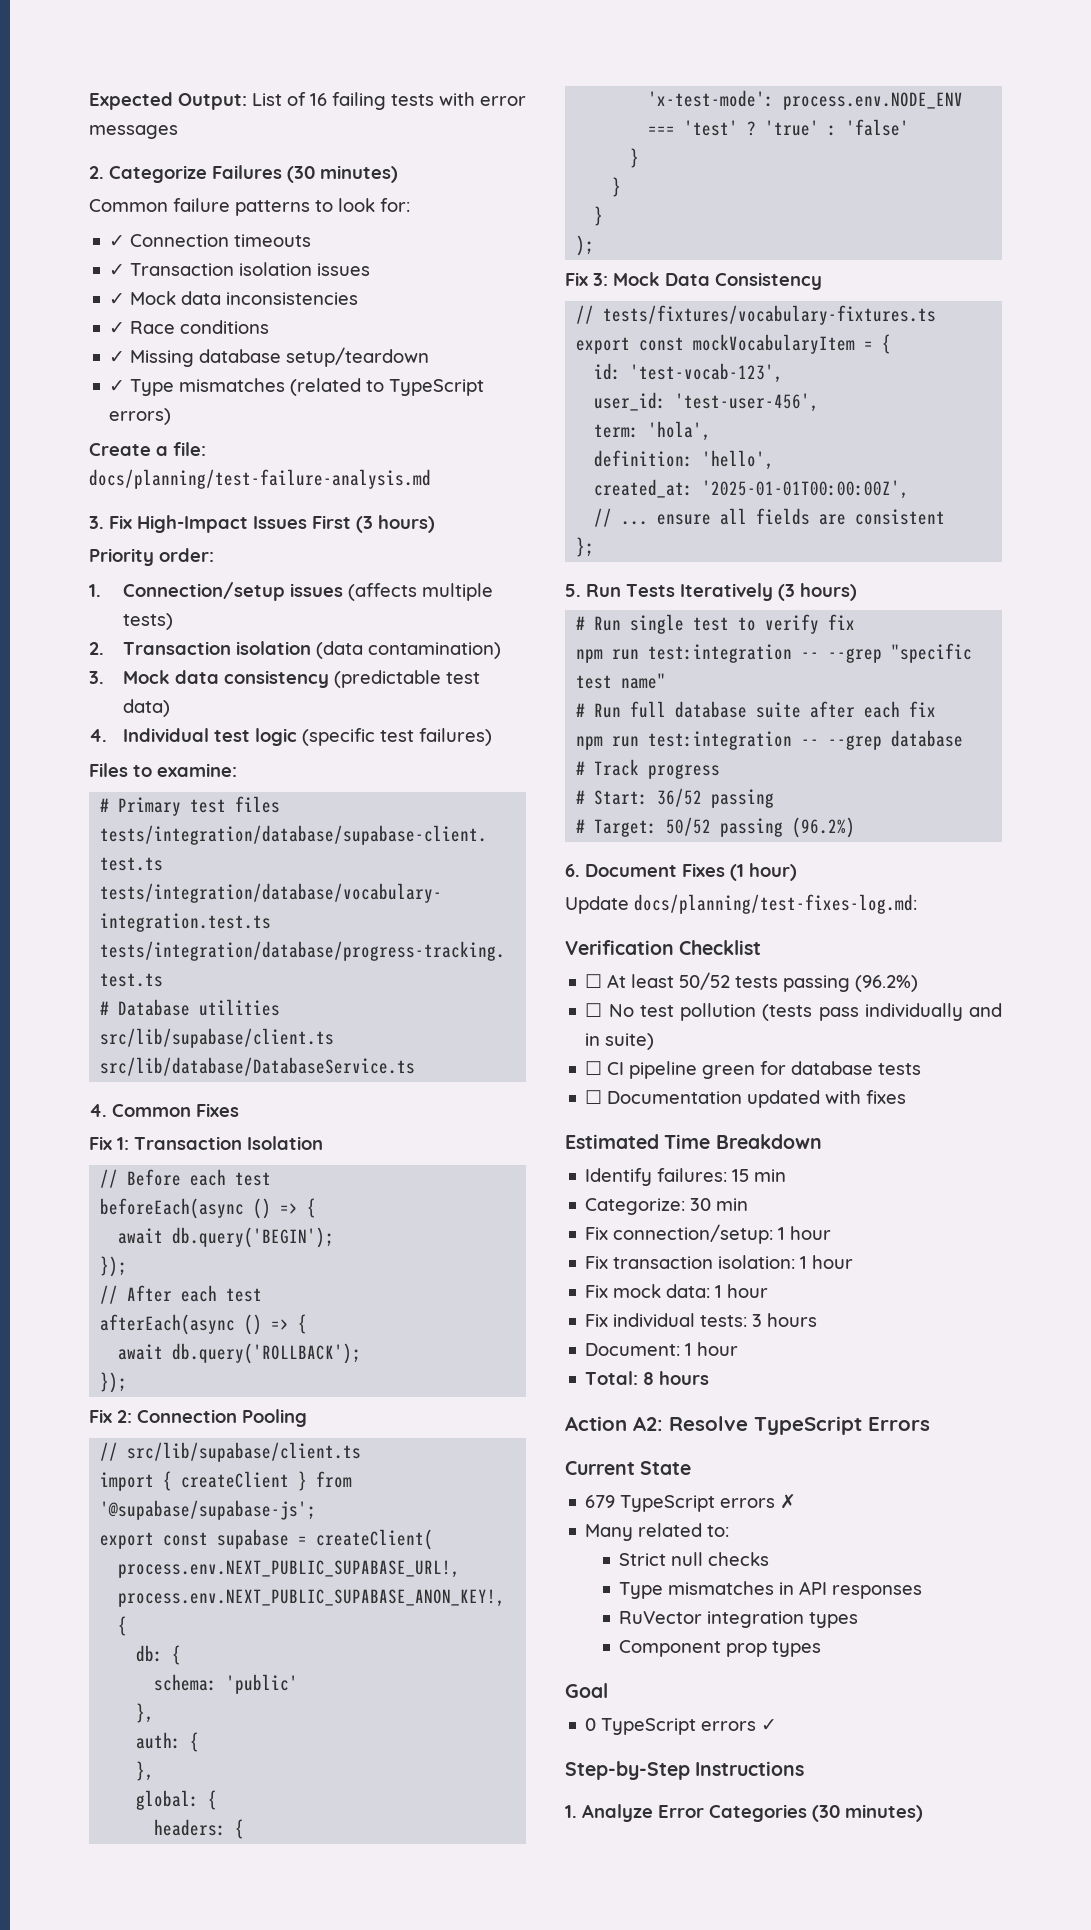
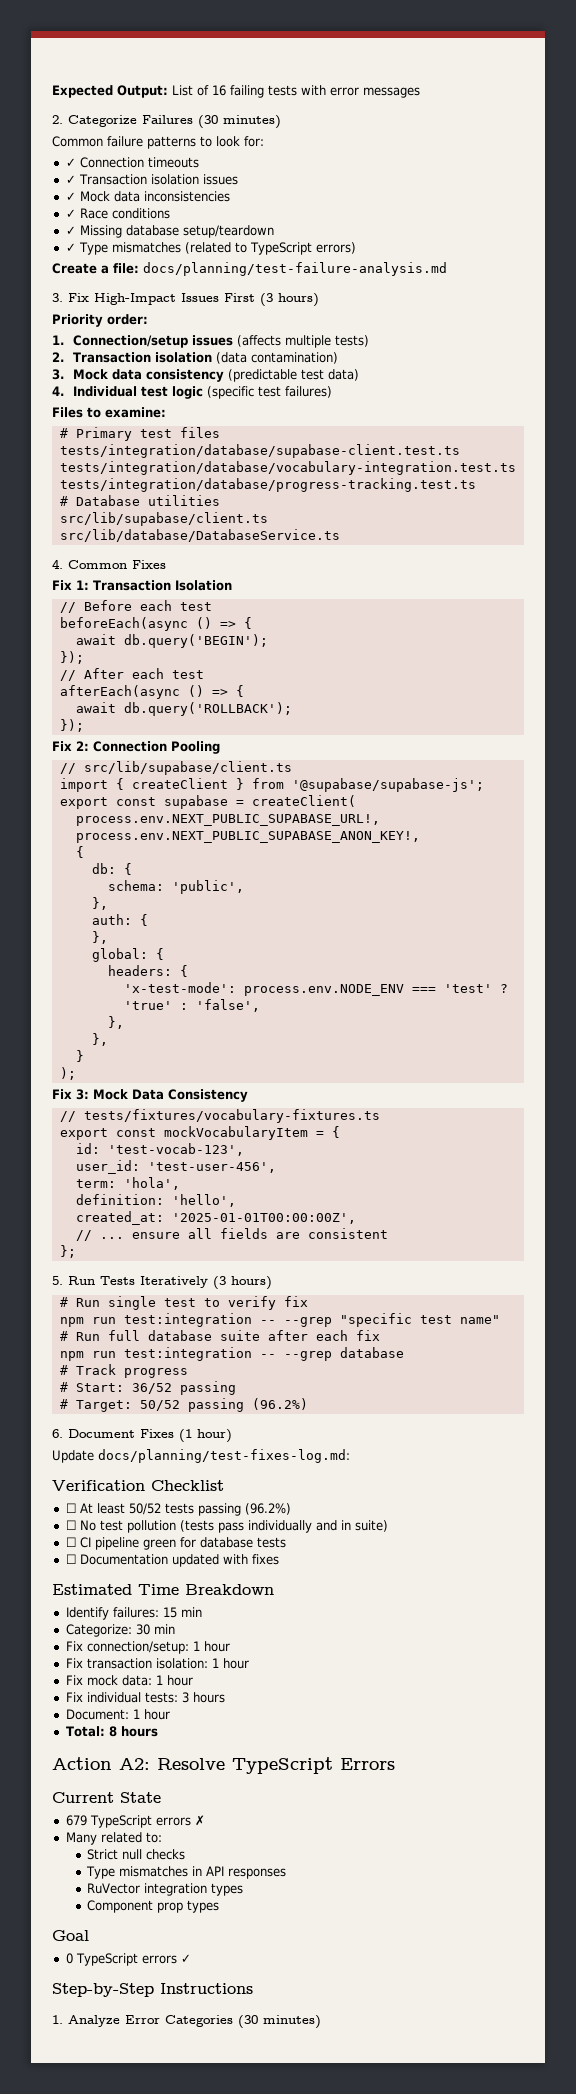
- schema: 'public'
+ schema: 'public',
- 'true' : 'false'
- }
- }
+ 'true' : 'false',
+ },
+ },

